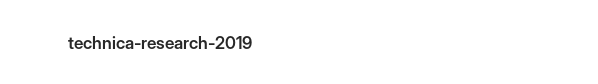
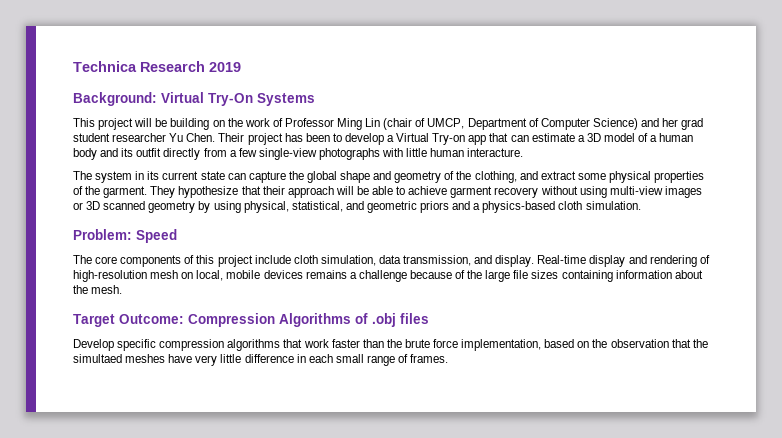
- technica-research-2019
+ Technica Research 2019
+ Background: Virtual Try-On Systems
+ This project will be building on the work of Professor Ming Lin (chair of UMCP, Department of Computer Science) and her grad student researcher Yu Chen. Their project has been to develop a Virtual Try-on app that can estimate a 3D model of a human body and its outfit directly from a few single-view photographs with little human interacture.
+ The system in its current state can capture the global shape and geometry of the clothing, and extract some physical properties of the garment. They hypothesize that their approach will be able to achieve garment recovery without using multi-view images or 3D scanned geometry by using physical, statistical, and geometric priors and a physics-based cloth simulation.
+ Problem: Speed
+ The core components of this project include cloth simulation, data transmission, and display. Real-time display and rendering of high-resolution mesh on local, mobile devices remains a challenge because of the large file sizes containing information about the mesh.
+ Target Outcome: Compression Algorithms of .obj files
+ Develop specific compression algorithms that work faster than the brute force implementation, based on the observation that the simultaed meshes have very little difference in each small range of frames.

